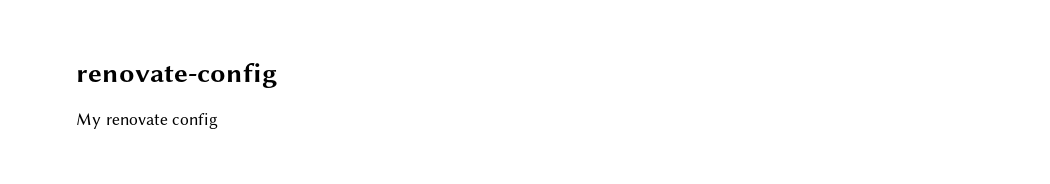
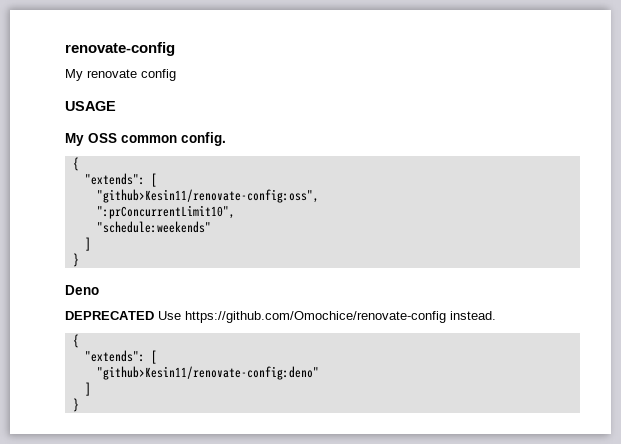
+ USAGE
+ My OSS common config.
+ {
+ "extends": [
+ "github>Kesin11/renovate-config:oss",
+ ":prConcurrentLimit10",
+ "schedule:weekends"
+ ]
+ }
+ Deno
+ DEPRECATED Use https://github.com/Omochice/renovate-config instead.
+ {
+ "extends": [
+ "github>Kesin11/renovate-config:deno"
+ ]
+ }

